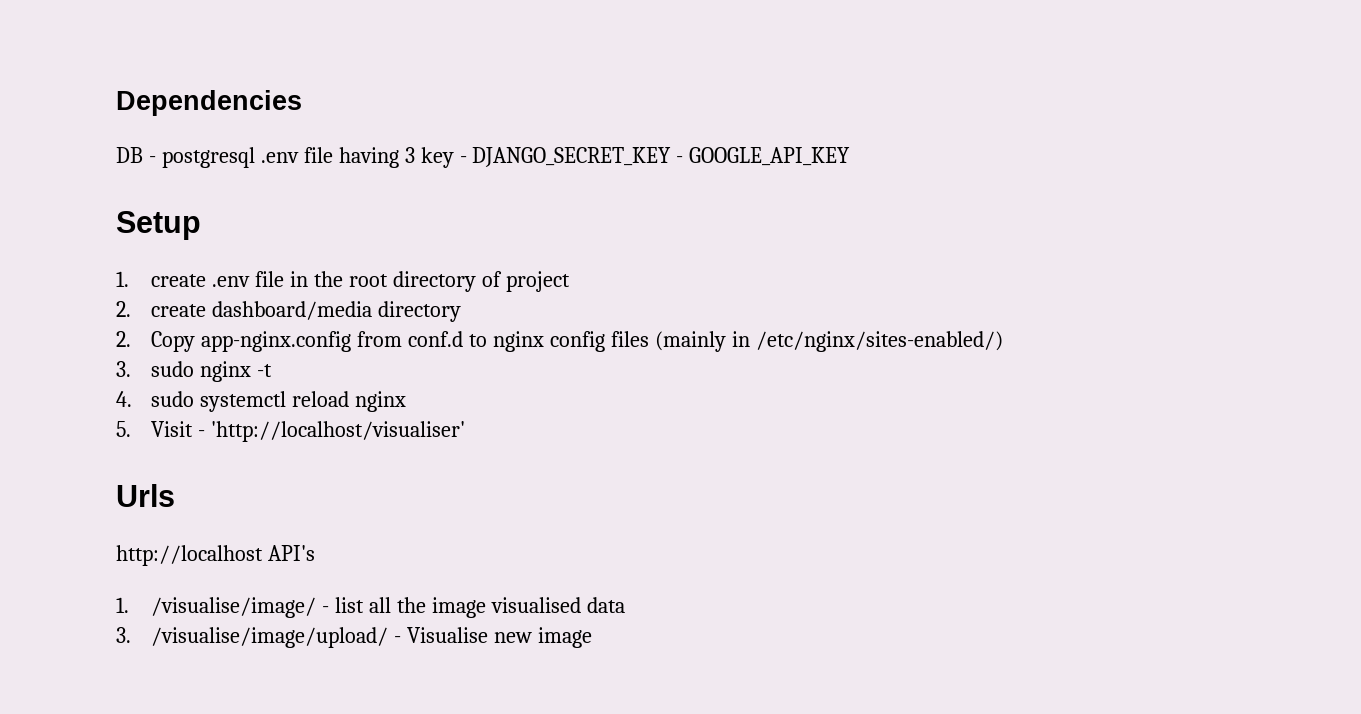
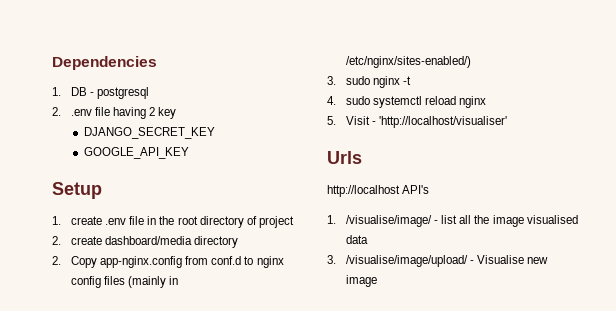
- DB - postgresql .env file having 3 key - DJANGO_SECRET_KEY - GOOGLE_API_KEY
+ 1. DB - postgresql
+ 2. .env file having 2 key
+ DJANGO_SECRET_KEY
+ GOOGLE_API_KEY

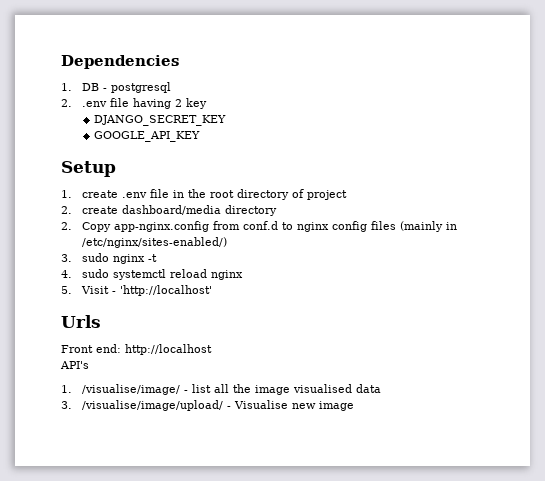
- 5. Visit - 'http://localhost/visualiser'
+ 5. Visit - 'http://localhost'
- http://localhost API's
+ Front end: http://localhost
+ API's

